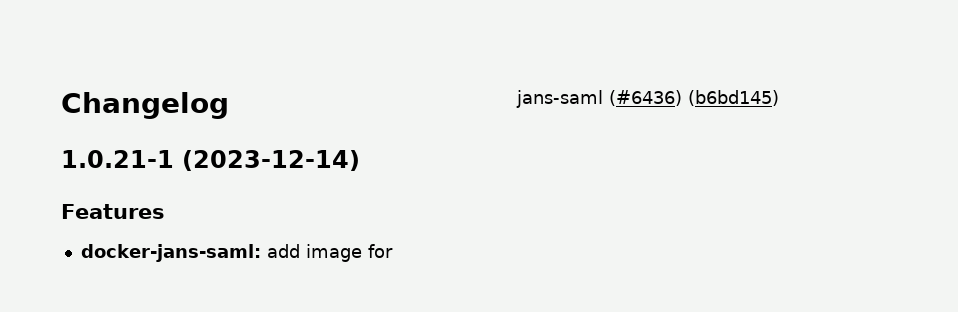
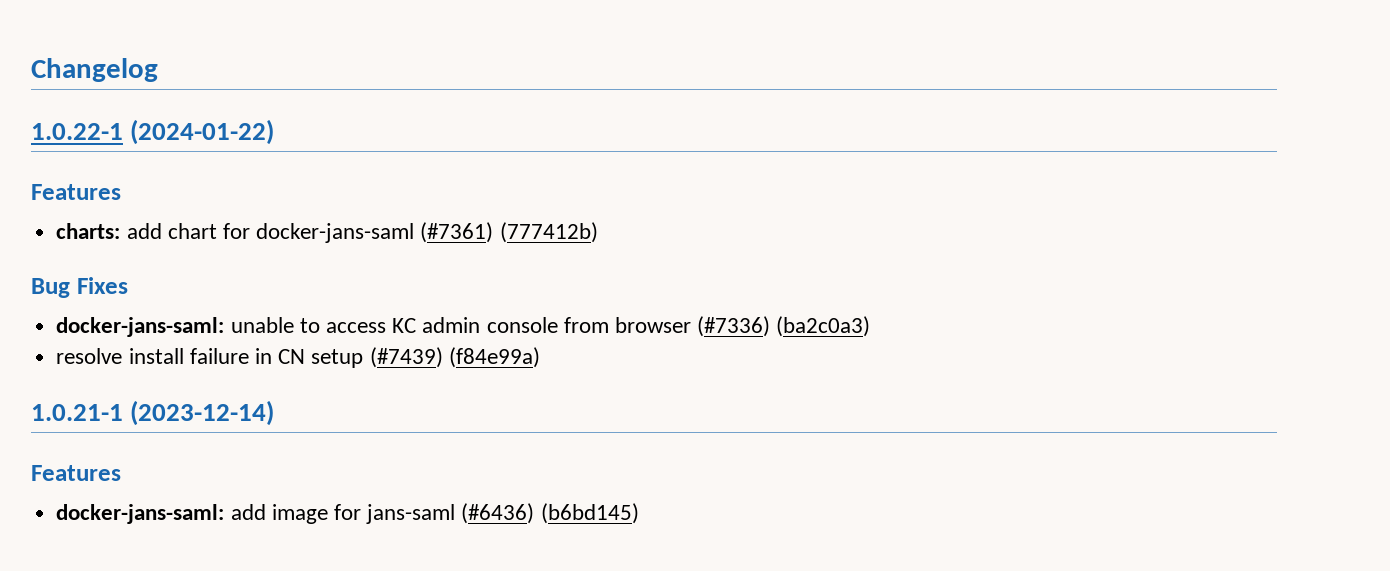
+ 1.0.22-1 (2024-01-22)
+ Features
+ charts: add chart for docker-jans-saml (#7361) (777412b)
+ Bug Fixes
+ docker-jans-saml: unable to access KC admin console from browser (#7336) (ba2c0a3)
+ resolve install failure in CN setup (#7439) (f84e99a)

